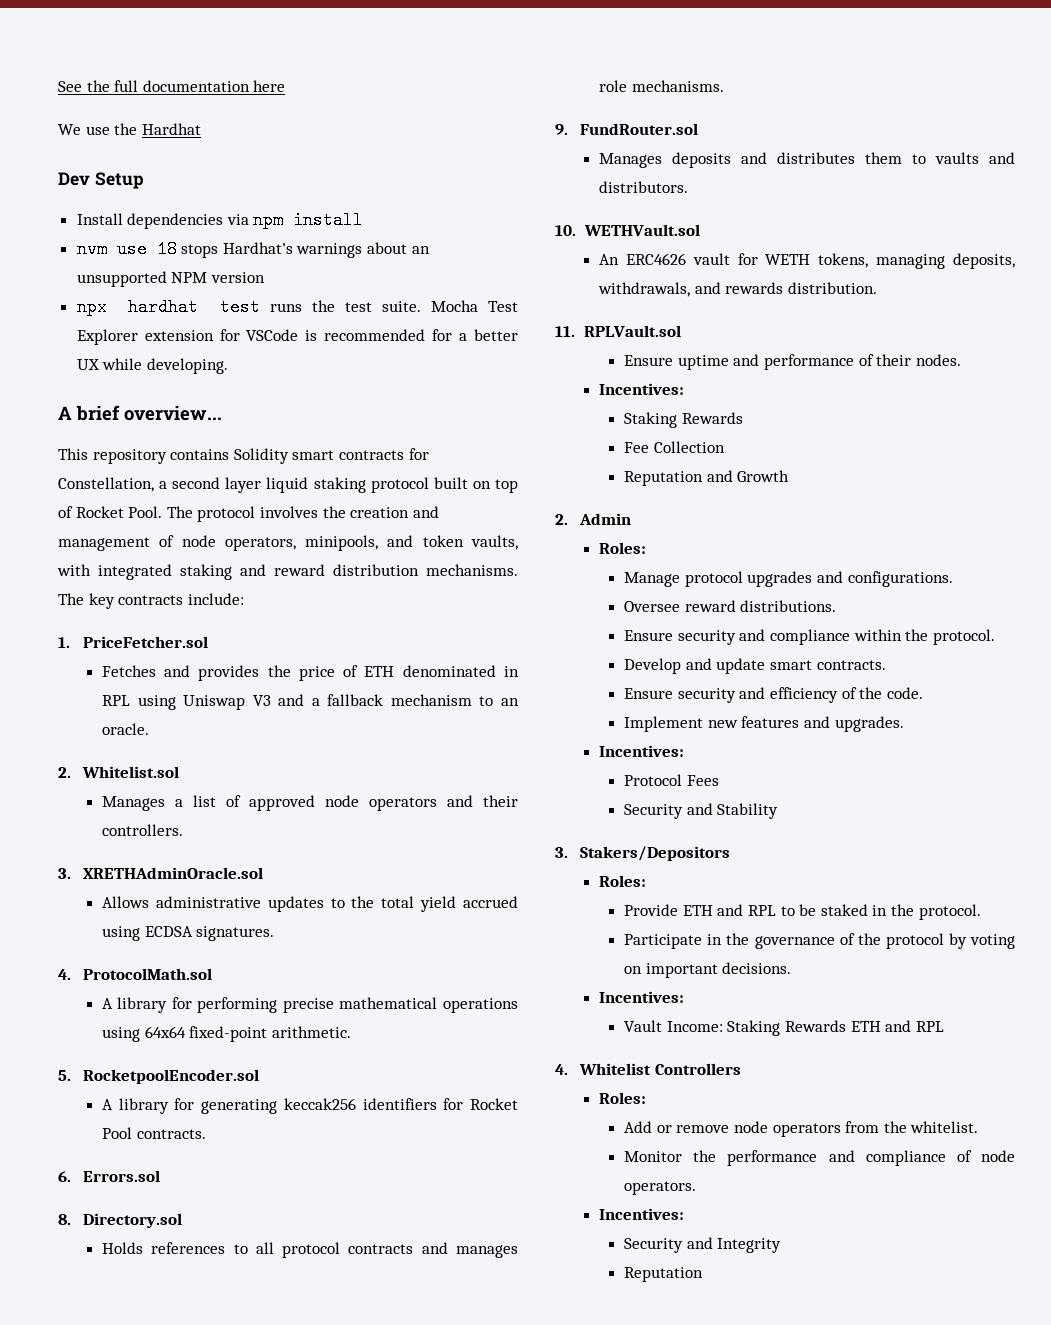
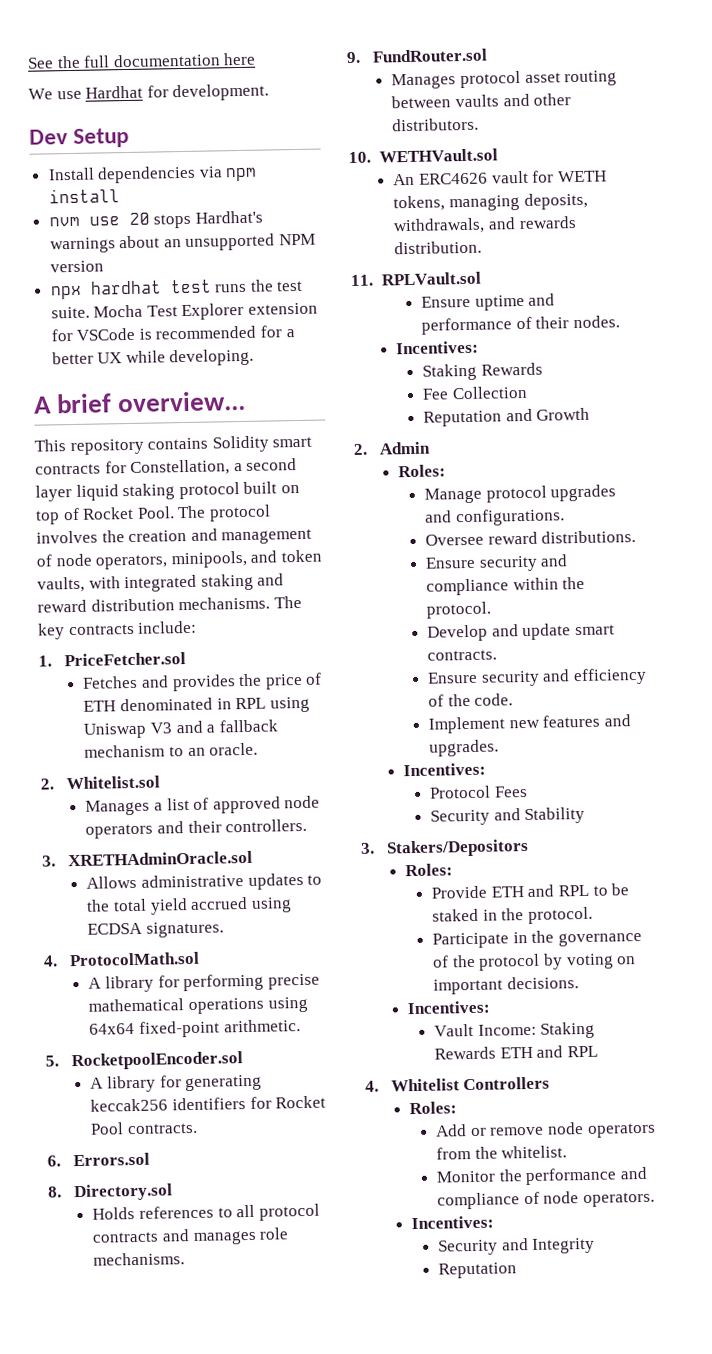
- We use the Hardhat
+ We use Hardhat for development.
- nvm use 18 stops Hardhat's warnings about an unsupported NPM version
+ nvm use 20 stops Hardhat's warnings about an unsupported NPM version
- Manages deposits and distributes them to vaults and distributors.
+ Manages protocol asset routing between vaults and other distributors.

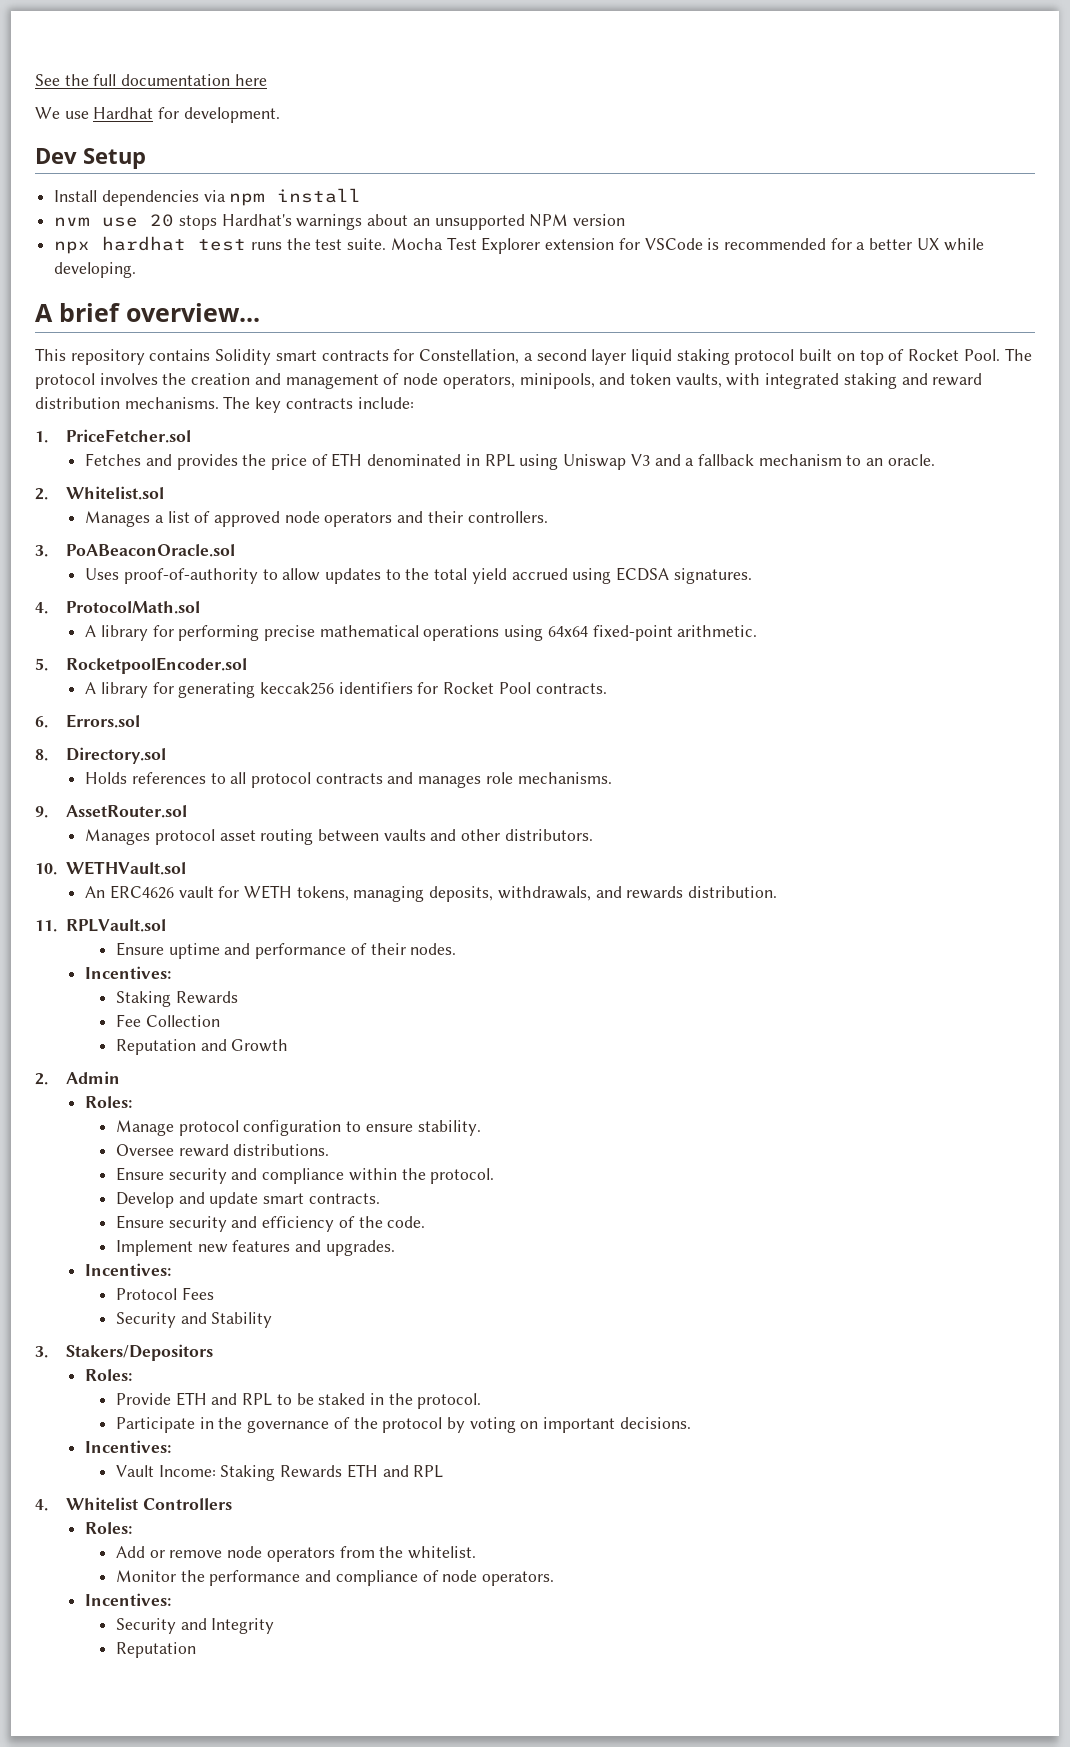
- 3. XRETHAdminOracle.sol
- Allows administrative updates to the total yield accrued using ECDSA signatures.
+ 3. PoABeaconOracle.sol
+ Uses proof-of-authority to allow updates to the total yield accrued using ECDSA signatures.
- 9. FundRouter.sol
+ 9. AssetRouter.sol
- Manage protocol upgrades and configurations.
+ Manage protocol configuration to ensure stability.

